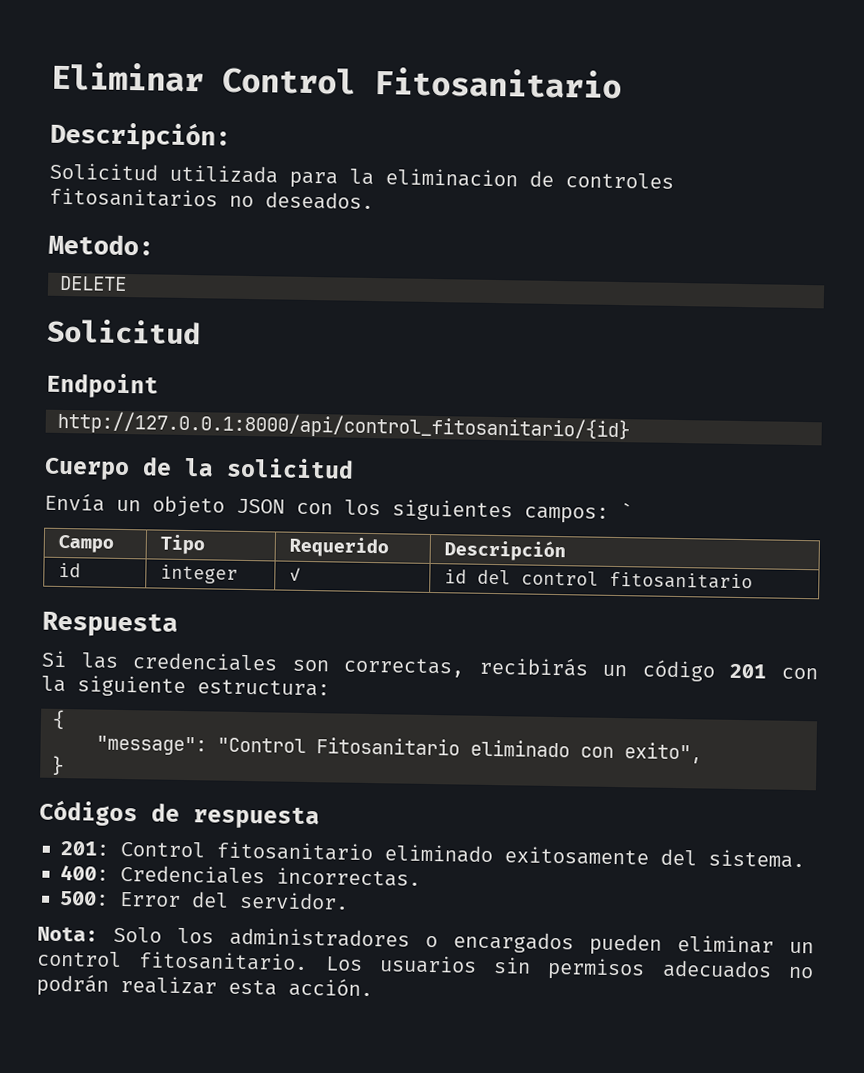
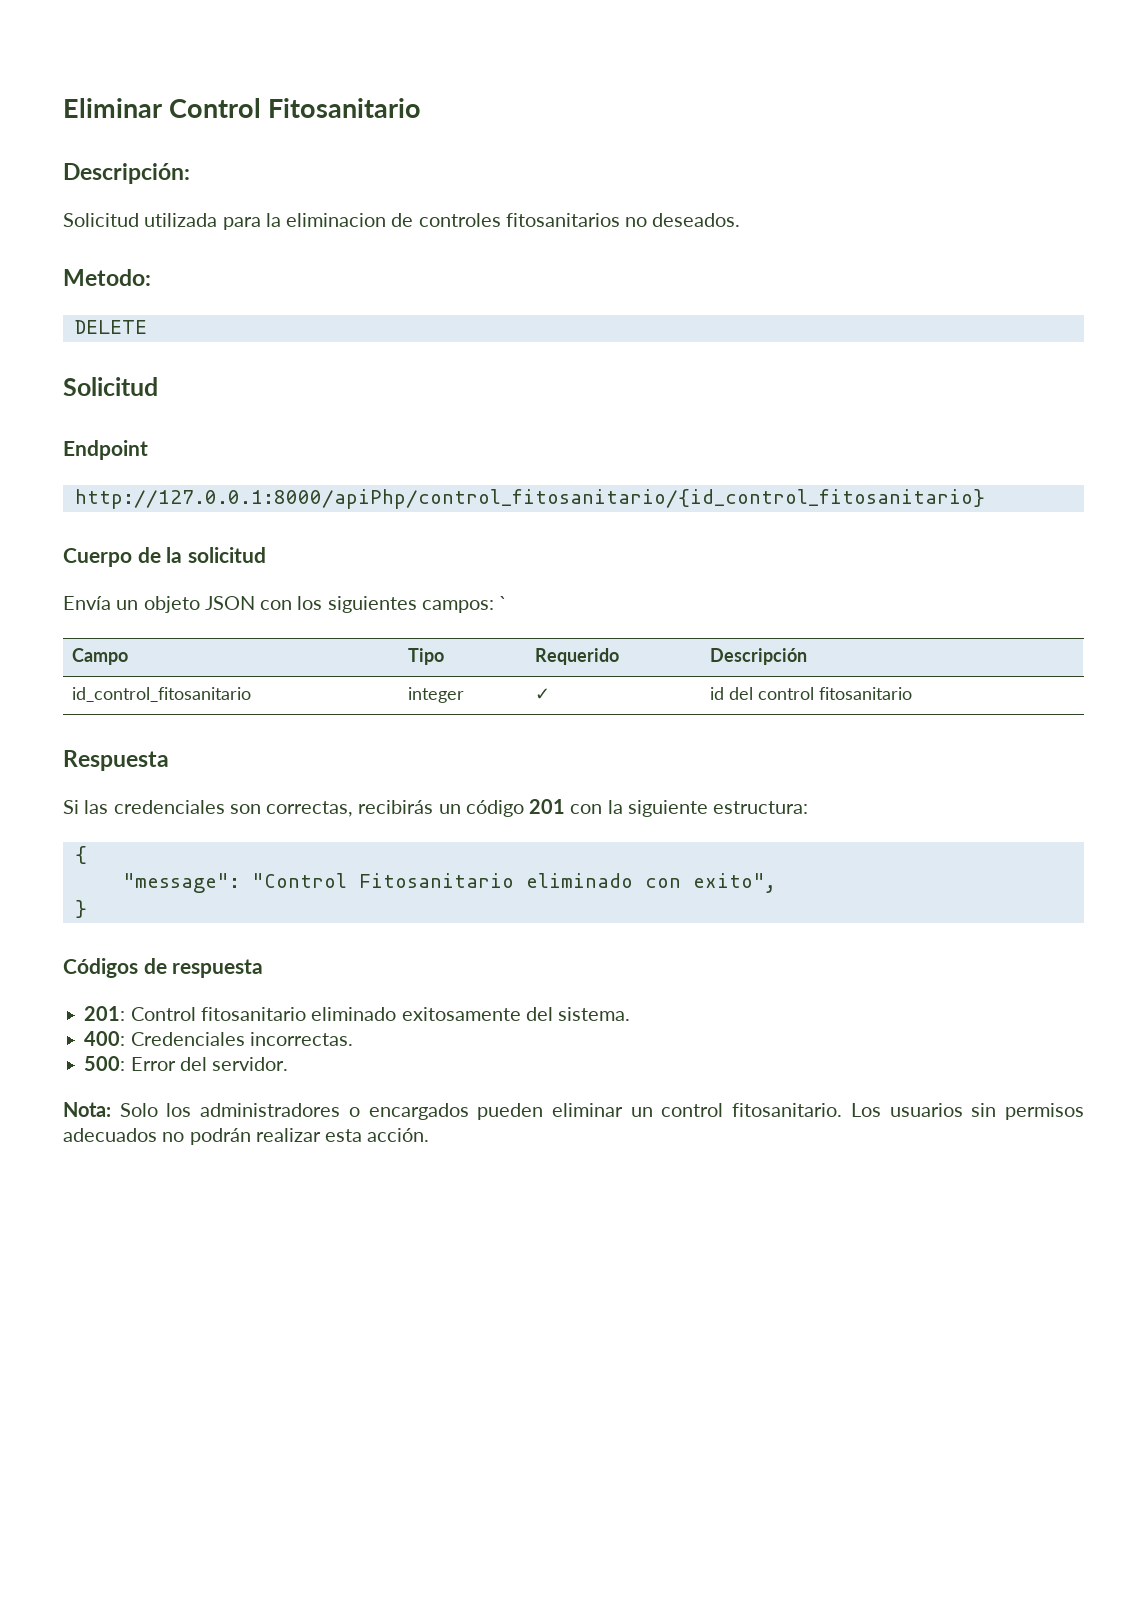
- http://127.0.0.1:8000/api/control_fitosanitario/{id}
+ http://127.0.0.1:8000/apiPhp/control_fitosanitario/{id_control_fitosanitario}
- id | integer | ✓ | id del control fitosanitario
+ id_control_fitosanitario | integer | ✓ | id del control fitosanitario

